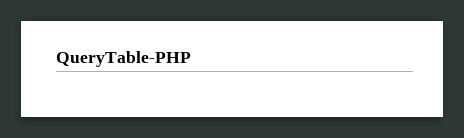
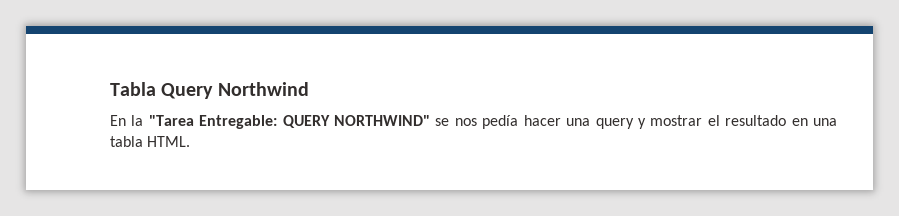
- QueryTable-PHP
+ Tabla Query Northwind
+ En la "Tarea Entregable: QUERY NORTHWIND" se nos pedía hacer una query y mostrar el resultado en una tabla HTML.

